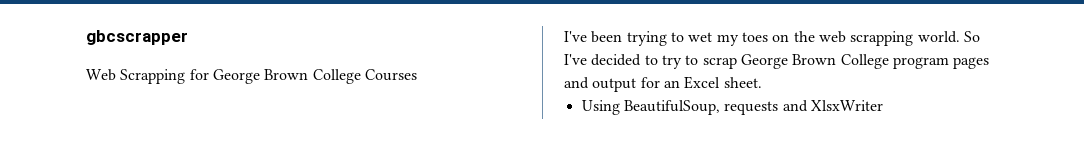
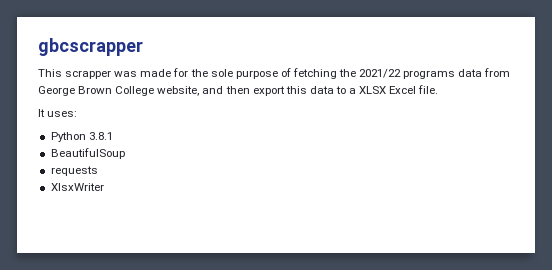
- Web Scrapping for George Brown College Courses
- I've been trying to wet my toes on the web scrapping world. So I've decided to try to scrap George Brown College program pages and output for an Excel sheet.
- Using BeautifulSoup, requests and XlsxWriter
+ This scrapper was made for the sole purpose of fetching the 2021/22 programs data from George Brown College website, and then export this data to a XLSX Excel file.
+ It uses:
+ Python 3.8.1
+ BeautifulSoup
+ requests
+ XlsxWriter

